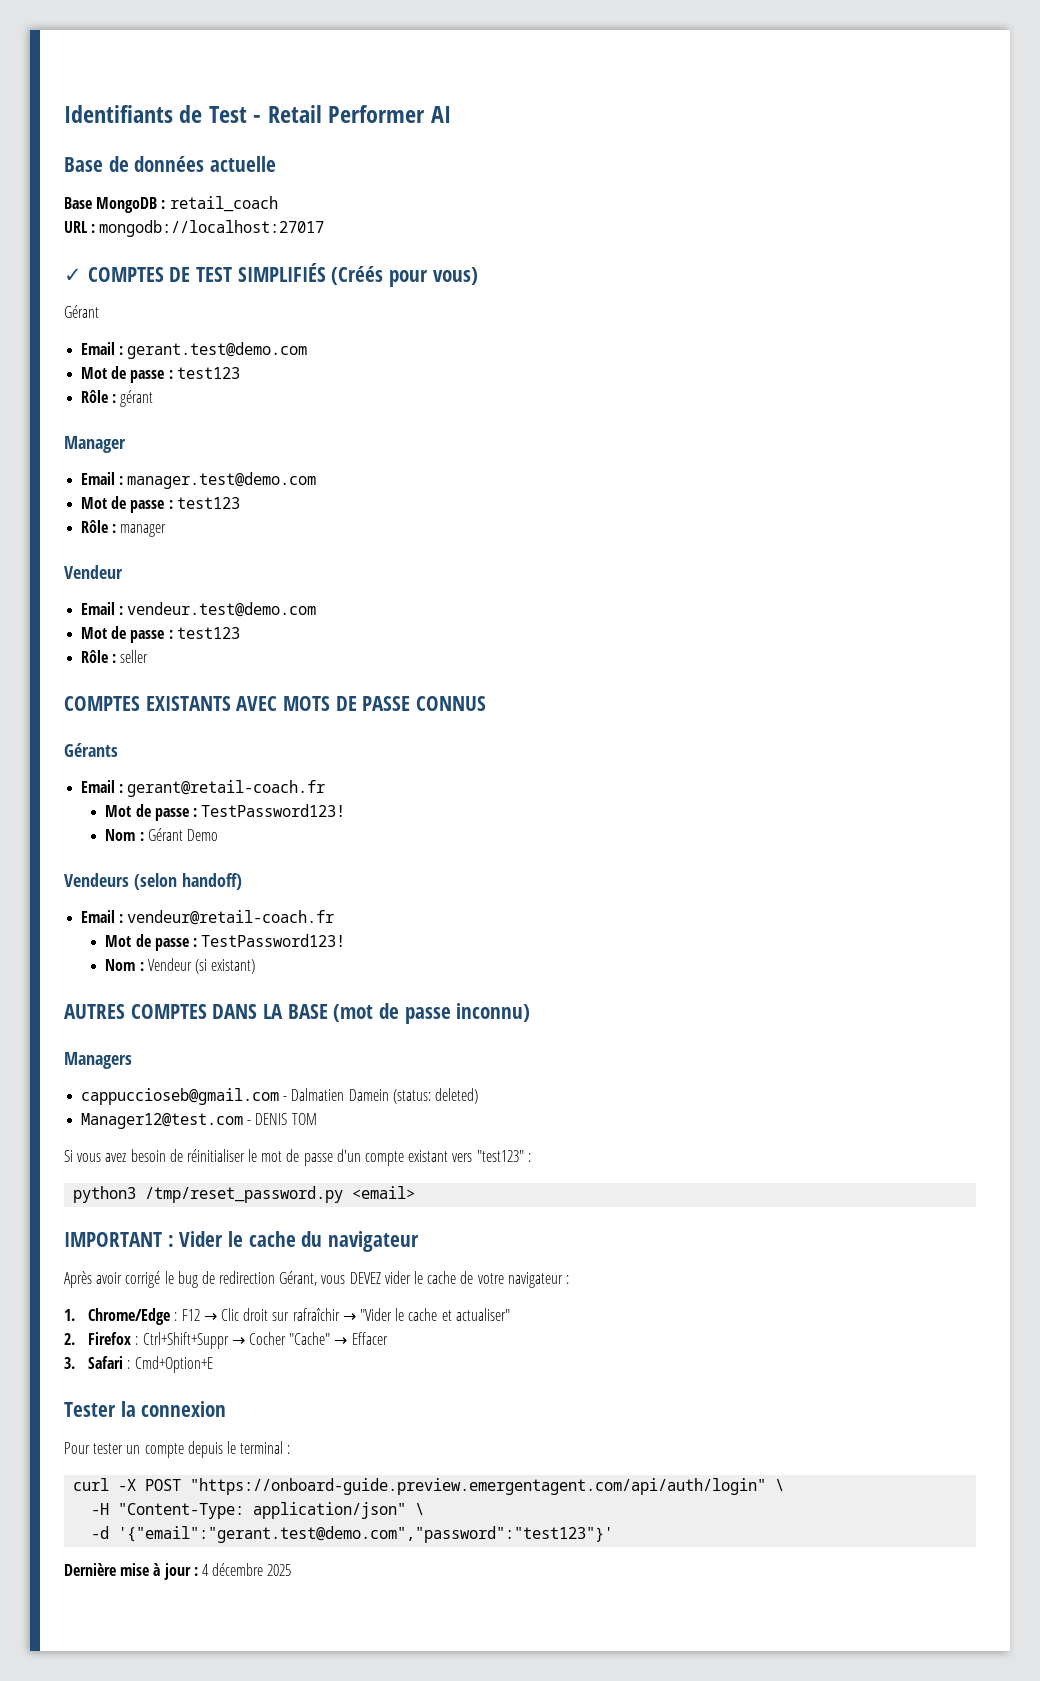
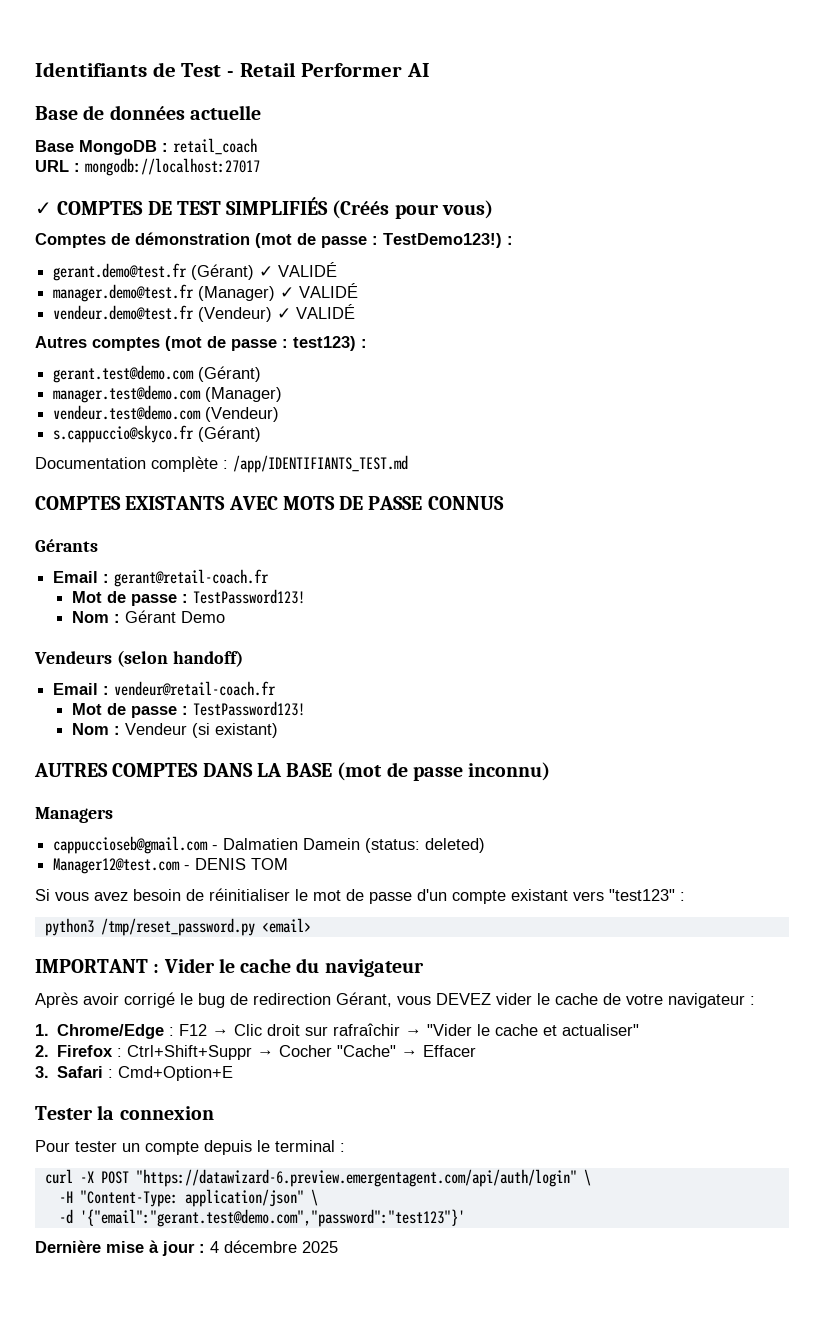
  ✓ COMPTES DE TEST SIMPLIFIÉS (Créés pour vous)
- Gérant
- Email : gerant.test@demo.com
- Mot de passe : test123
- Rôle : gérant
- Manager
- Email : manager.test@demo.com
- Mot de passe : test123
- Rôle : manager
- Vendeur
- Email : vendeur.test@demo.com
- Mot de passe : test123
- Rôle : seller
+ Comptes de démonstration (mot de passe : TestDemo123!) :
+ gerant.demo@test.fr (Gérant) ✓ VALIDÉ
+ manager.demo@test.fr (Manager) ✓ VALIDÉ
+ vendeur.demo@test.fr (Vendeur) ✓ VALIDÉ
+ Autres comptes (mot de passe : test123) :
+ gerant.test@demo.com (Gérant)
+ manager.test@demo.com (Manager)
+ vendeur.test@demo.com (Vendeur)
+ s.cappuccio@skyco.fr (Gérant)
+ Documentation complète : /app/IDENTIFIANTS_TEST.md
- curl -X POST "https://onboard-guide.preview.emergentagent.com/api/auth/login" \
+ curl -X POST "https://datawizard-6.preview.emergentagent.com/api/auth/login" \

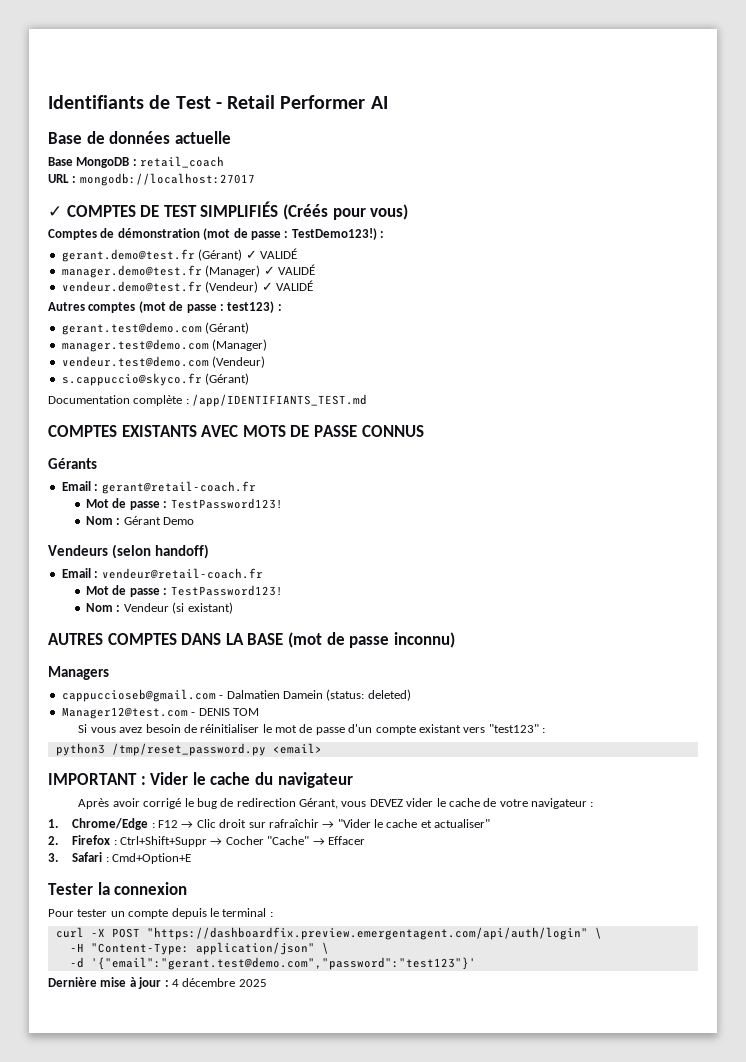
- curl -X POST "https://datawizard-6.preview.emergentagent.com/api/auth/login" \
+ curl -X POST "https://dashboardfix.preview.emergentagent.com/api/auth/login" \

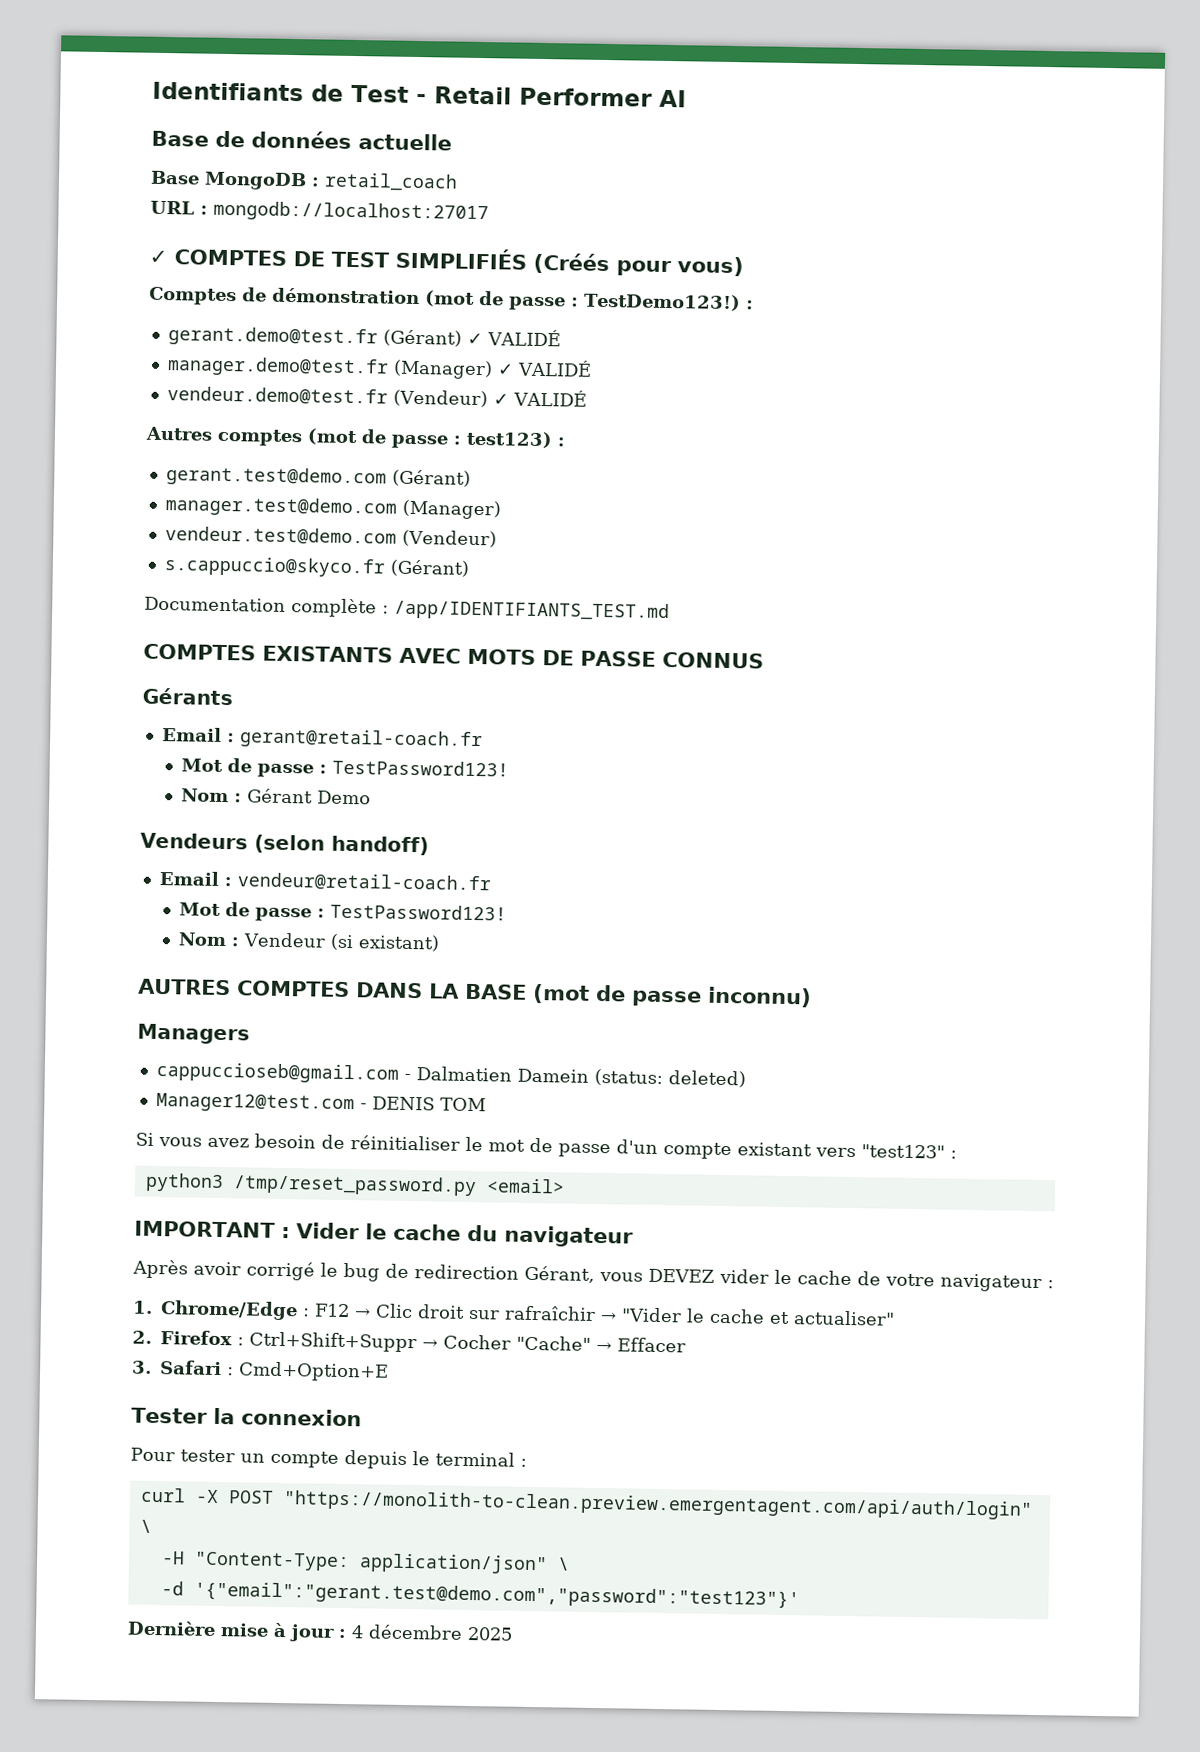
- curl -X POST "https://dashboardfix.preview.emergentagent.com/api/auth/login" \
+ curl -X POST "https://monolith-to-clean.preview.emergentagent.com/api/auth/login" \

